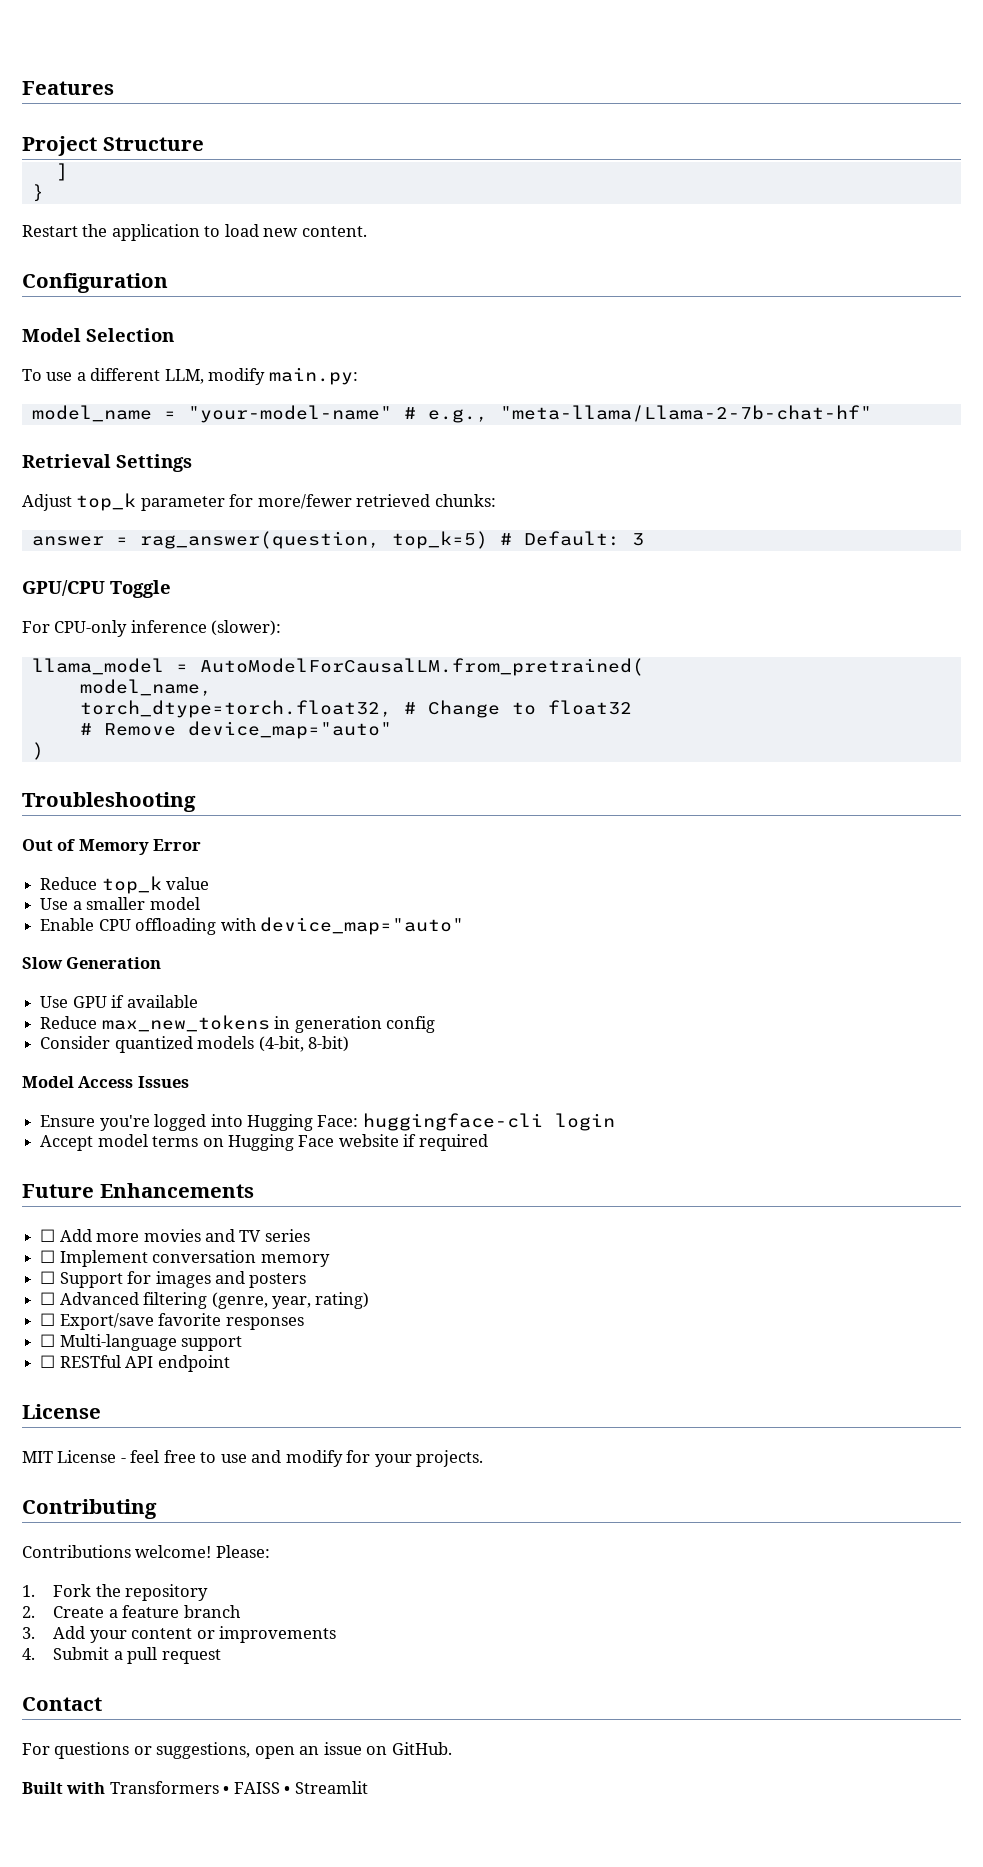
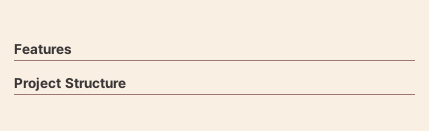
- ]
- }
- Restart the application to load new content.
- Configuration
- Model Selection
- To use a different LLM, modify main.py:
- model_name = "your-model-name" # e.g., "meta-llama/Llama-2-7b-chat-hf"
- Retrieval Settings
- Adjust top_k parameter for more/fewer retrieved chunks:
- answer = rag_answer(question, top_k=5) # Default: 3
- GPU/CPU Toggle
- For CPU-only inference (slower):
- llama_model = AutoModelForCausalLM.from_pretrained(
- model_name,
- torch_dtype=torch.float32, # Change to float32
- # Remove device_map="auto"
- )
- Troubleshooting
- Out of Memory Error
- Reduce top_k value
- Use a smaller model
- Enable CPU offloading with device_map="auto"
- Slow Generation
- Use GPU if available
- Reduce max_new_tokens in generation config
- Consider quantized models (4-bit, 8-bit)
- Model Access Issues
- Ensure you're logged into Hugging Face: huggingface-cli login
- Accept model terms on Hugging Face website if required
- Future Enhancements
- ☐ Add more movies and TV series
- ☐ Implement conversation memory
- ☐ Support for images and posters
- ☐ Advanced filtering (genre, year, rating)
- ☐ Export/save favorite responses
- ☐ Multi-language support
- ☐ RESTful API endpoint
- License
- MIT License - feel free to use and modify for your projects.
- Contributing
- Contributions welcome! Please:
- 1. Fork the repository
- 2. Create a feature branch
- 3. Add your content or improvements
- 4. Submit a pull request
- Contact
- For questions or suggestions, open an issue on GitHub.
- Built with Transformers • FAISS • Streamlit

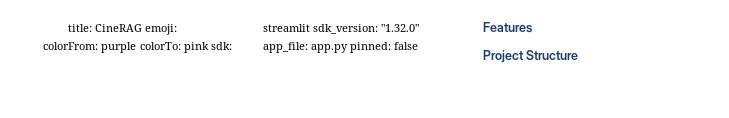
+ title: CineRAG emoji: colorFrom: purple colorTo: pink sdk: streamlit sdk_version: "1.32.0" app_file: app.py pinned: false

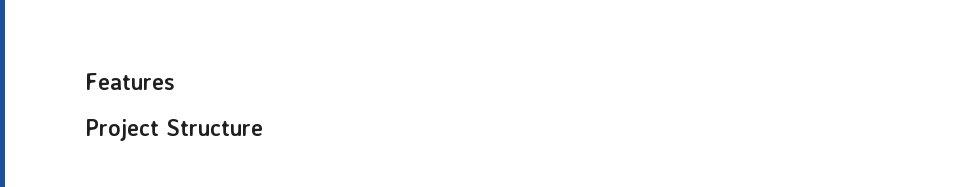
- title: CineRAG emoji: colorFrom: purple colorTo: pink sdk: streamlit sdk_version: "1.32.0" app_file: app.py pinned: false

